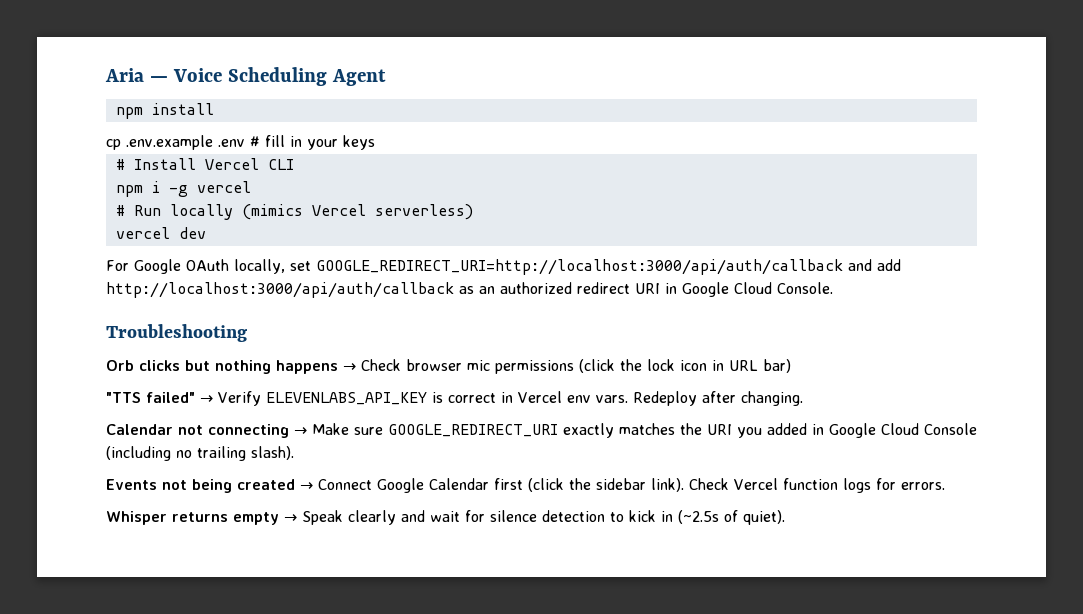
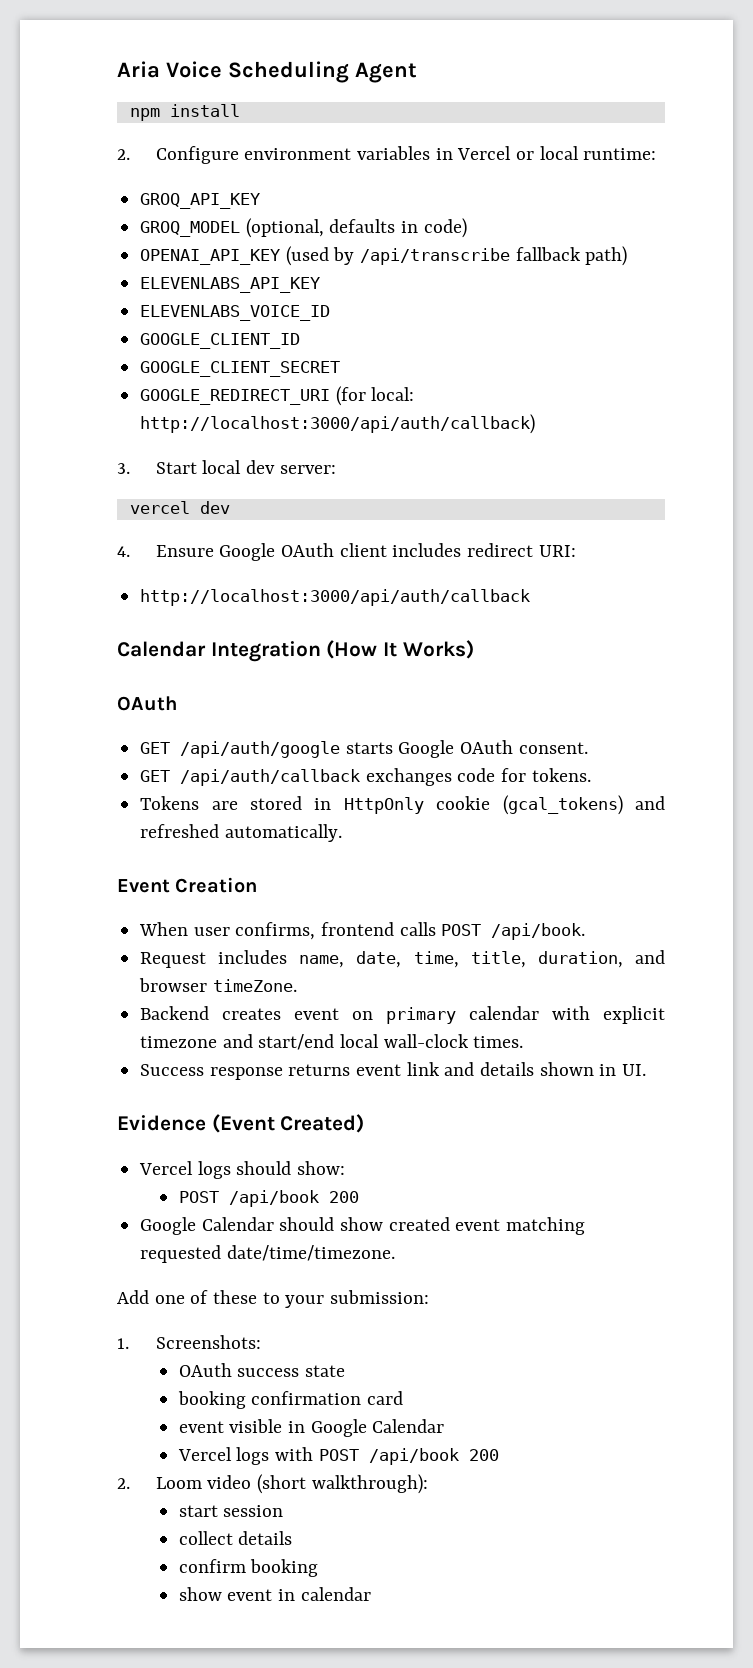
- Aria — Voice Scheduling Agent
+ Aria Voice Scheduling Agent
- cp .env.example .env # fill in your keys
- # Install Vercel CLI
- npm i -g vercel
- # Run locally (mimics Vercel serverless)
+ 2. Configure environment variables in Vercel or local runtime:
+ GROQ_API_KEY
+ GROQ_MODEL (optional, defaults in code)
+ OPENAI_API_KEY (used by /api/transcribe fallback path)
+ ELEVENLABS_API_KEY
+ ELEVENLABS_VOICE_ID
+ GOOGLE_CLIENT_ID
+ GOOGLE_CLIENT_SECRET
+ GOOGLE_REDIRECT_URI (for local: http://localhost:3000/api/auth/callback)
+ 3. Start local dev server:
  vercel dev
- For Google OAuth locally, set GOOGLE_REDIRECT_URI=http://localhost:3000/api/auth/callback and add http://localhost:3000/api/auth/callback as an authorized redirect URI in Google Cloud Console.
- Troubleshooting
- Orb clicks but nothing happens → Check browser mic permissions (click the lock icon in URL bar)
- "TTS failed" → Verify ELEVENLABS_API_KEY is correct in Vercel env vars. Redeploy after changing.
- Calendar not connecting → Make sure GOOGLE_REDIRECT_URI exactly matches the URI you added in Google Cloud Console (including no trailing slash).
- Events not being created → Connect Google Calendar first (click the sidebar link). Check Vercel function logs for errors.
- Whisper returns empty → Speak clearly and wait for silence detection to kick in (~2.5s of quiet).
+ 4. Ensure Google OAuth client includes redirect URI:
+ http://localhost:3000/api/auth/callback
+ Calendar Integration (How It Works)
+ OAuth
+ GET /api/auth/google starts Google OAuth consent.
+ GET /api/auth/callback exchanges code for tokens.
+ Tokens are stored in HttpOnly cookie (gcal_tokens) and refreshed automatically.
+ Event Creation
+ When user confirms, frontend calls POST /api/book.
+ Request includes name, date, time, title, duration, and browser timeZone.
+ Backend creates event on primary calendar with explicit timezone and start/end local wall-clock times.
+ Success response returns event link and details shown in UI.
+ Evidence (Event Created)
+ Vercel logs should show:
+ POST /api/book 200
+ Google Calendar should show created event matching requested date/time/timezone.
+ Add one of these to your submission:
+ 1. Screenshots:
+ OAuth success state
+ booking confirmation card
+ event visible in Google Calendar
+ Vercel logs with POST /api/book 200
+ 2. Loom video (short walkthrough):
+ start session
+ collect details
+ confirm booking
+ show event in calendar

